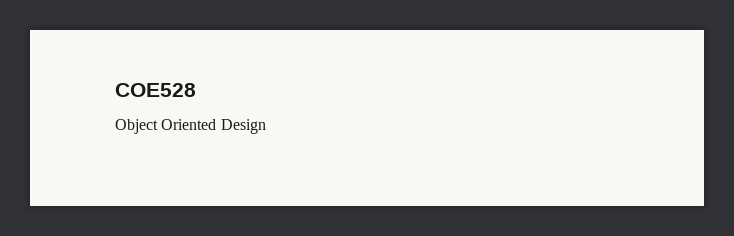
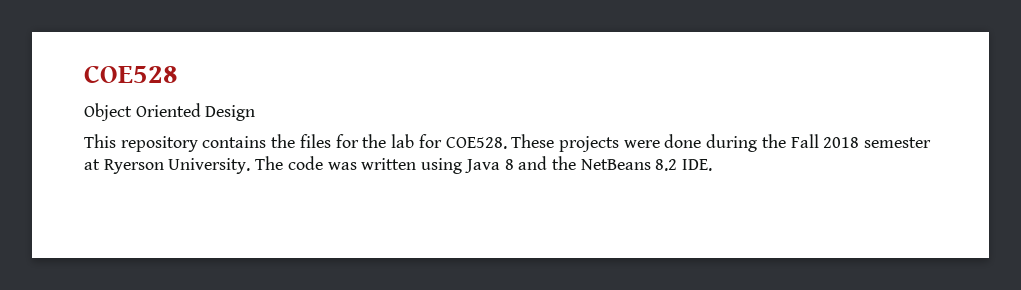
+ This repository contains the files for the lab for COE528. These projects were done during the Fall 2018 semester at Ryerson University. The code was written using Java 8 and the NetBeans 8.2 IDE.

